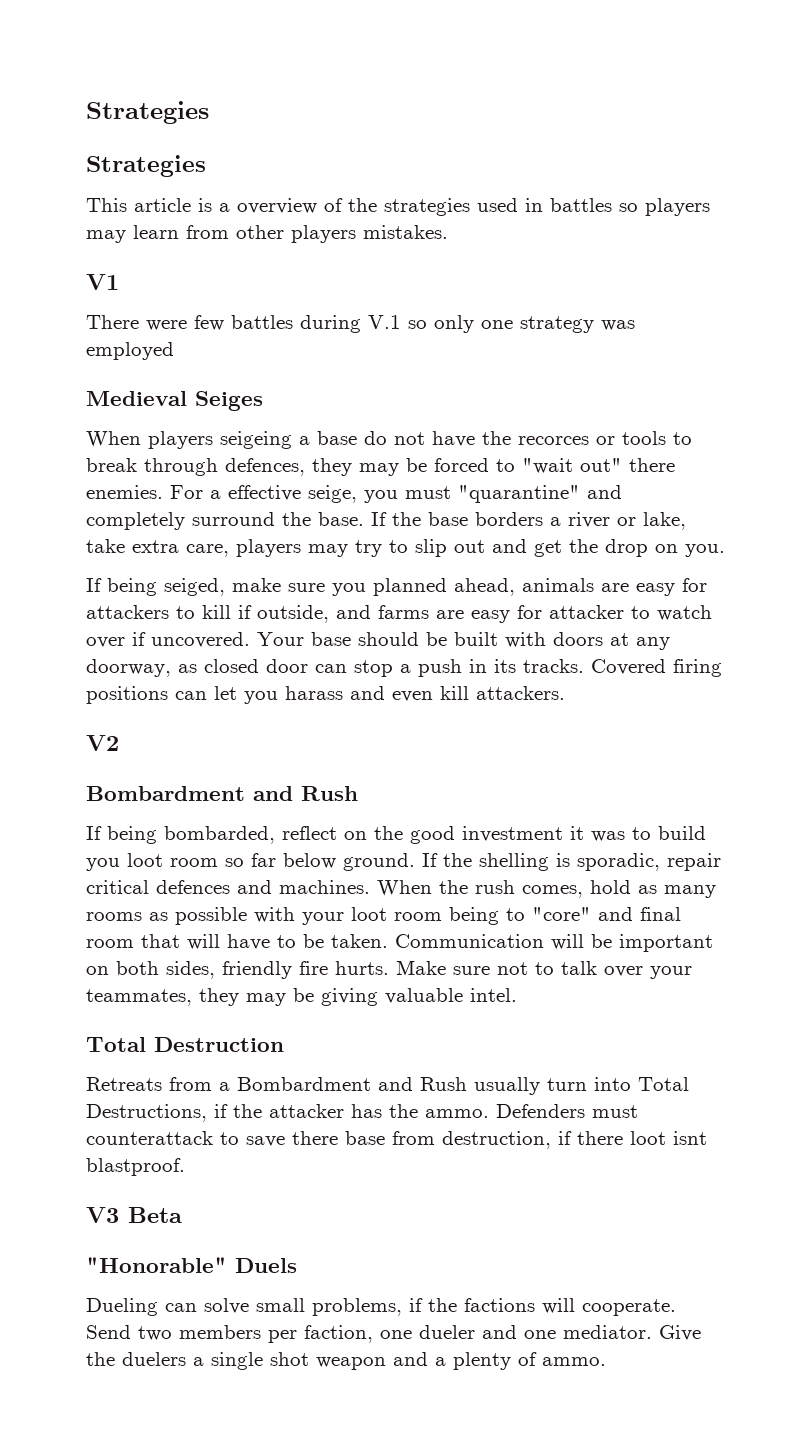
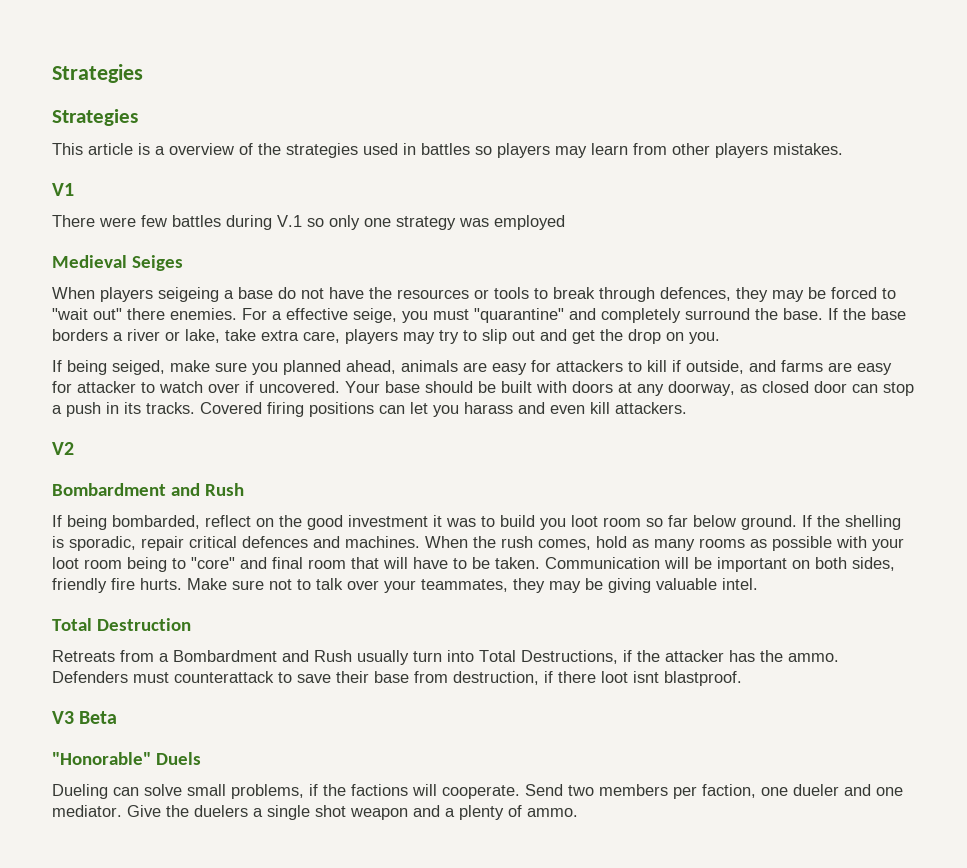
- When players seigeing a base do not have the recorces or tools to break through defences, they may be forced to "wait out" there enemies.
+ When players seigeing a base do not have the resources or tools to break through defences, they may be forced to "wait out" there enemies.
- Defenders must counterattack to save there base from destruction, if there loot isnt blastproof.
+ Defenders must counterattack to save their base from destruction, if there loot isnt blastproof.

